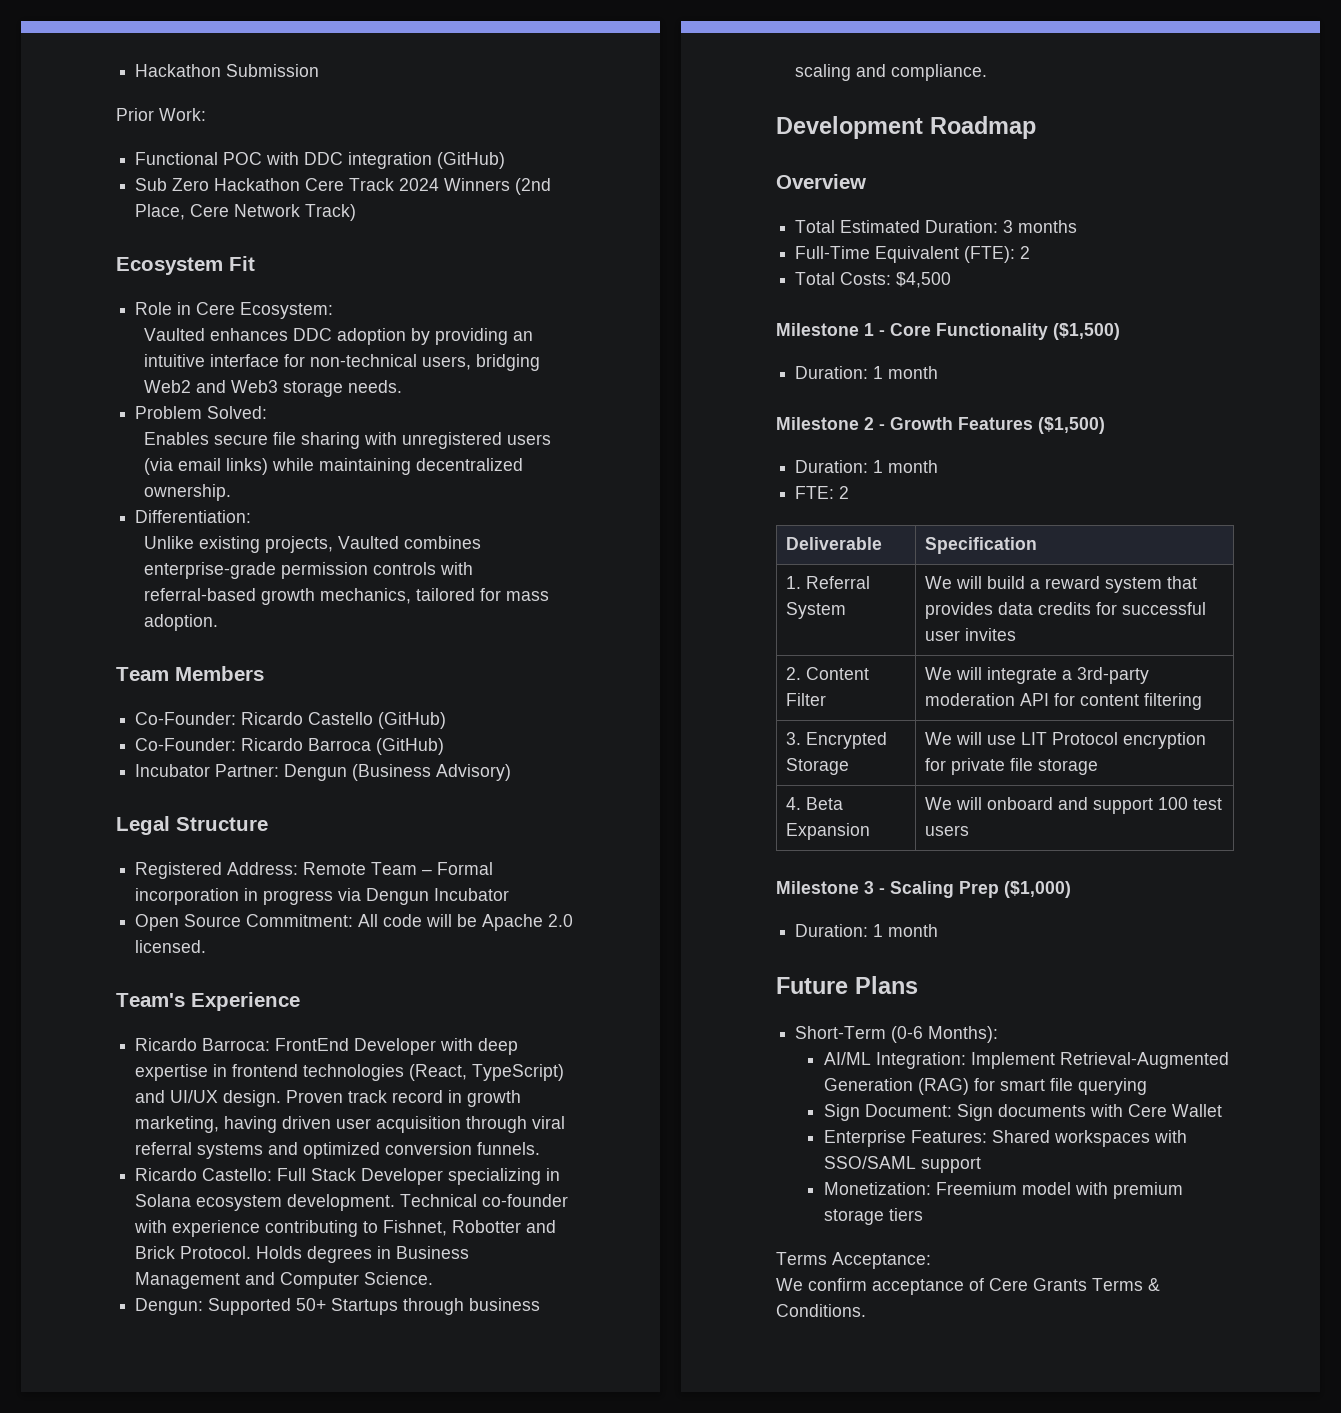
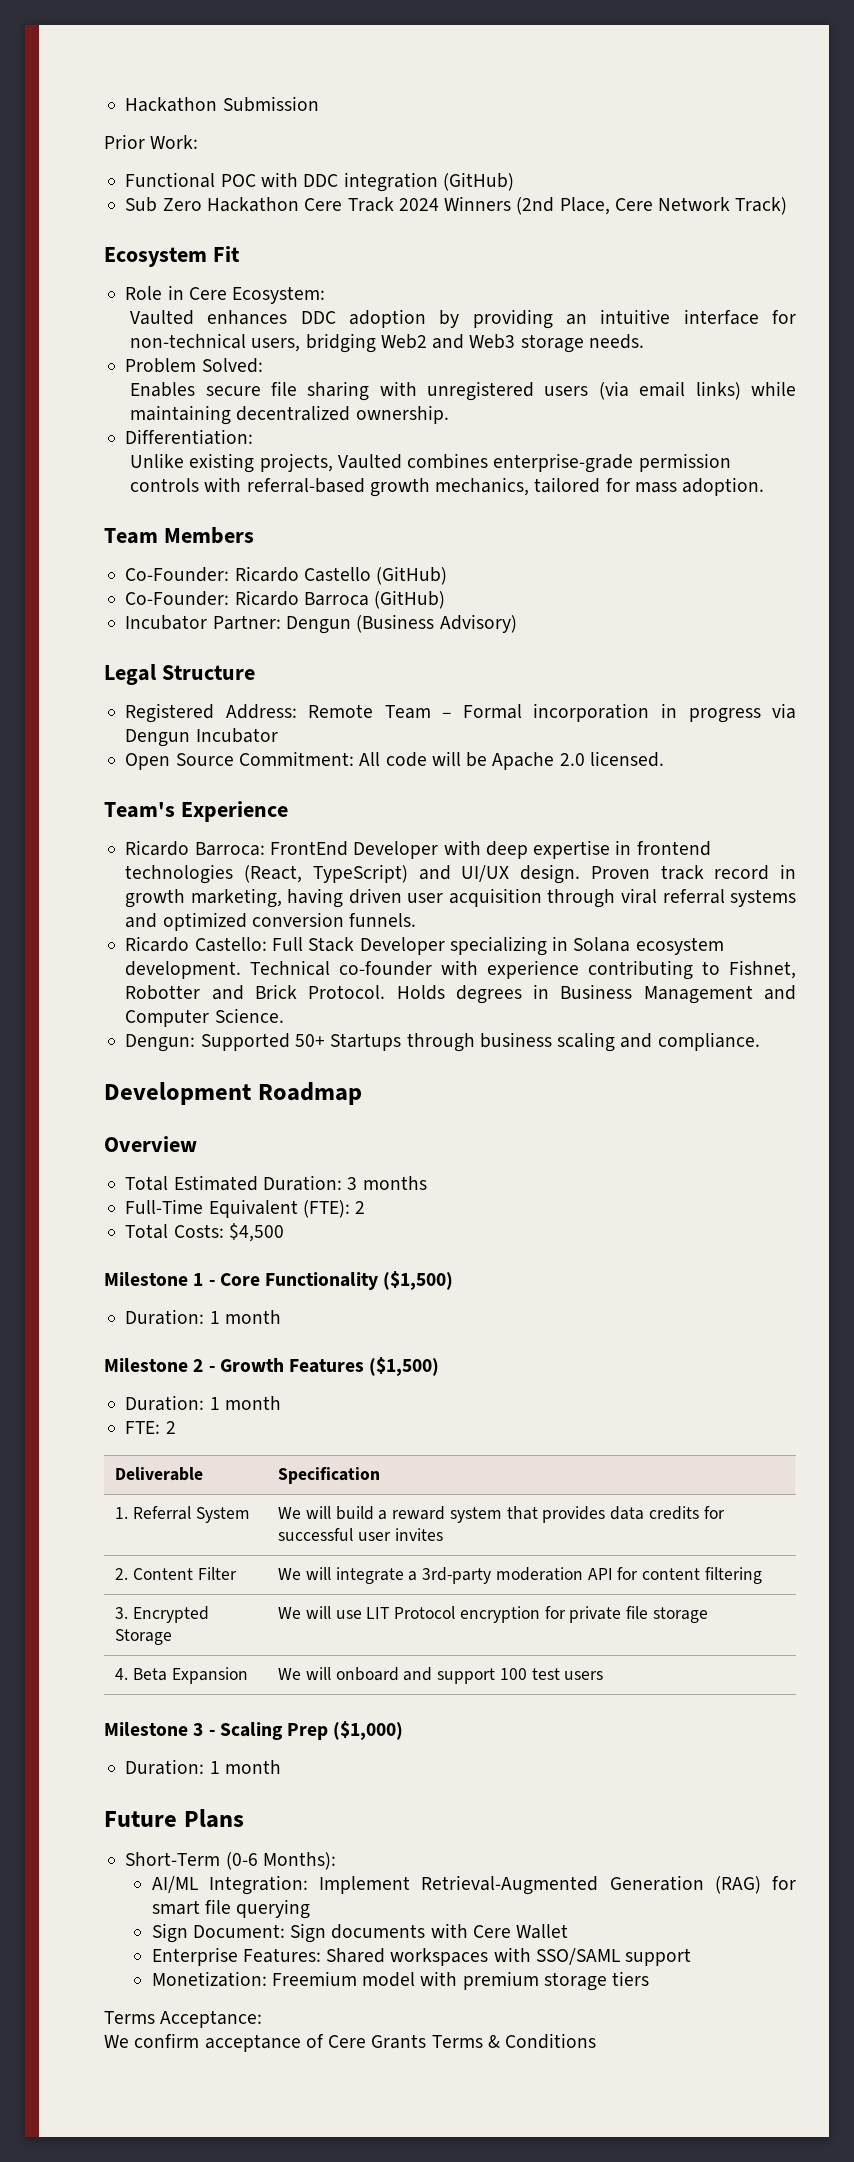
- We confirm acceptance of Cere Grants Terms & Conditions.
+ We confirm acceptance of Cere Grants Terms & Conditions

